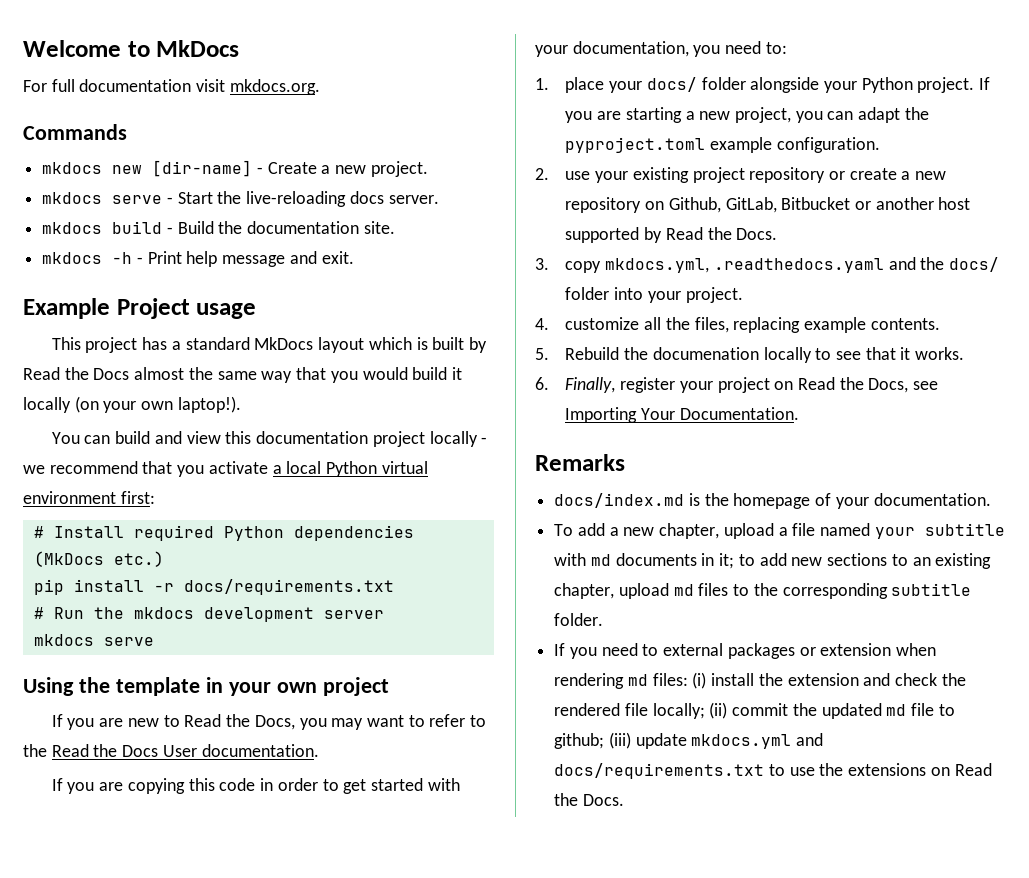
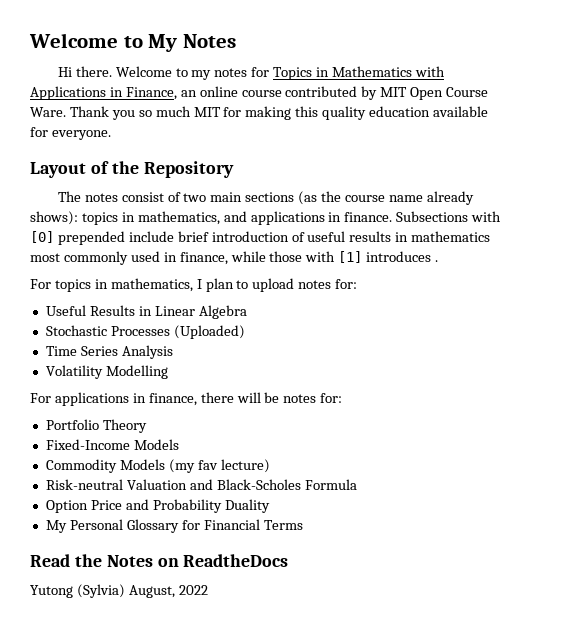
- Welcome to MkDocs
- For full documentation visit mkdocs.org.
- Commands
- mkdocs new [dir-name] - Create a new project.
- mkdocs serve - Start the live-reloading docs server.
- mkdocs build - Build the documentation site.
- mkdocs -h - Print help message and exit.
- Example Project usage
- This project has a standard MkDocs layout which is built by Read the Docs almost the same way that you would build it locally (on your own laptop!).
- You can build and view this documentation project locally - we recommend that you activate a local Python virtual environment first:
- # Install required Python dependencies (MkDocs etc.)
- pip install -r docs/requirements.txt
- # Run the mkdocs development server
- mkdocs serve
- Using the template in your own project
- If you are new to Read the Docs, you may want to refer to the Read the Docs User documentation.
- If you are copying this code in order to get started with your documentation, you need to:
- 1. place your docs/ folder alongside your Python project. If you are starting a new project, you can adapt the pyproject.toml example configuration.
- 2. use your existing project repository or create a new repository on Github, GitLab, Bitbucket or another host supported by Read the Docs.
- 3. copy mkdocs.yml, .readthedocs.yaml and the docs/ folder into your project.
- 4. customize all the files, replacing example contents.
- 5. Rebuild the documenation locally to see that it works.
- 6. Finally, register your project on Read the Docs, see Importing Your Documentation.
- Remarks
- docs/index.md is the homepage of your documentation.
- To add a new chapter, upload a file named your subtitle with md documents in it; to add new sections to an existing chapter, upload md files to the corresponding subtitle folder.
- If you need to external packages or extension when rendering md files: (i) install the extension and check the rendered file locally; (ii) commit the updated md file to github; (iii) update mkdocs.yml and docs/requirements.txt to use the extensions on Read the Docs.
+ Welcome to My Notes
+ Hi there. Welcome to my notes for Topics in Mathematics with Applications in Finance, an online course contributed by MIT Open Course Ware. Thank you so much MIT for making this quality education available for everyone.
+ Layout of the Repository
+ The notes consist of two main sections (as the course name already shows): topics in mathematics, and applications in finance. Subsections with [0] prepended include brief introduction of useful results in mathematics most commonly used in finance, while those with [1] introduces .
+ For topics in mathematics, I plan to upload notes for:
+ Useful Results in Linear Algebra
+ Stochastic Processes (Uploaded)
+ Time Series Analysis
+ Volatility Modelling
+ For applications in finance, there will be notes for:
+ Portfolio Theory
+ Fixed-Income Models
+ Commodity Models (my fav lecture)
+ Risk-neutral Valuation and Black-Scholes Formula
+ Option Price and Probability Duality
+ My Personal Glossary for Financial Terms
+ Read the Notes on ReadtheDocs
+ Yutong (Sylvia) August, 2022

